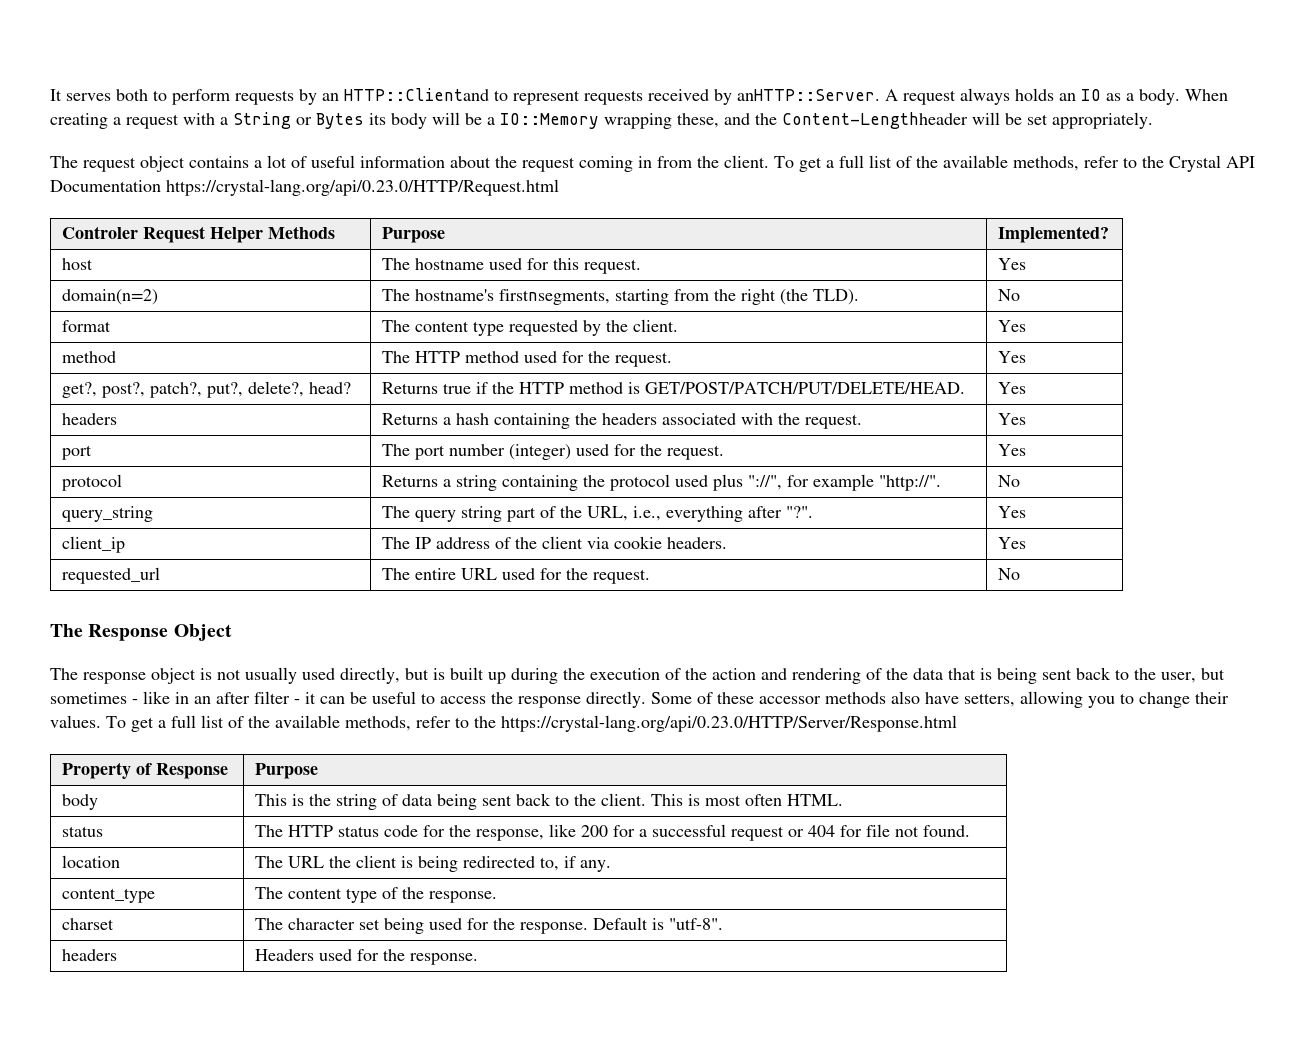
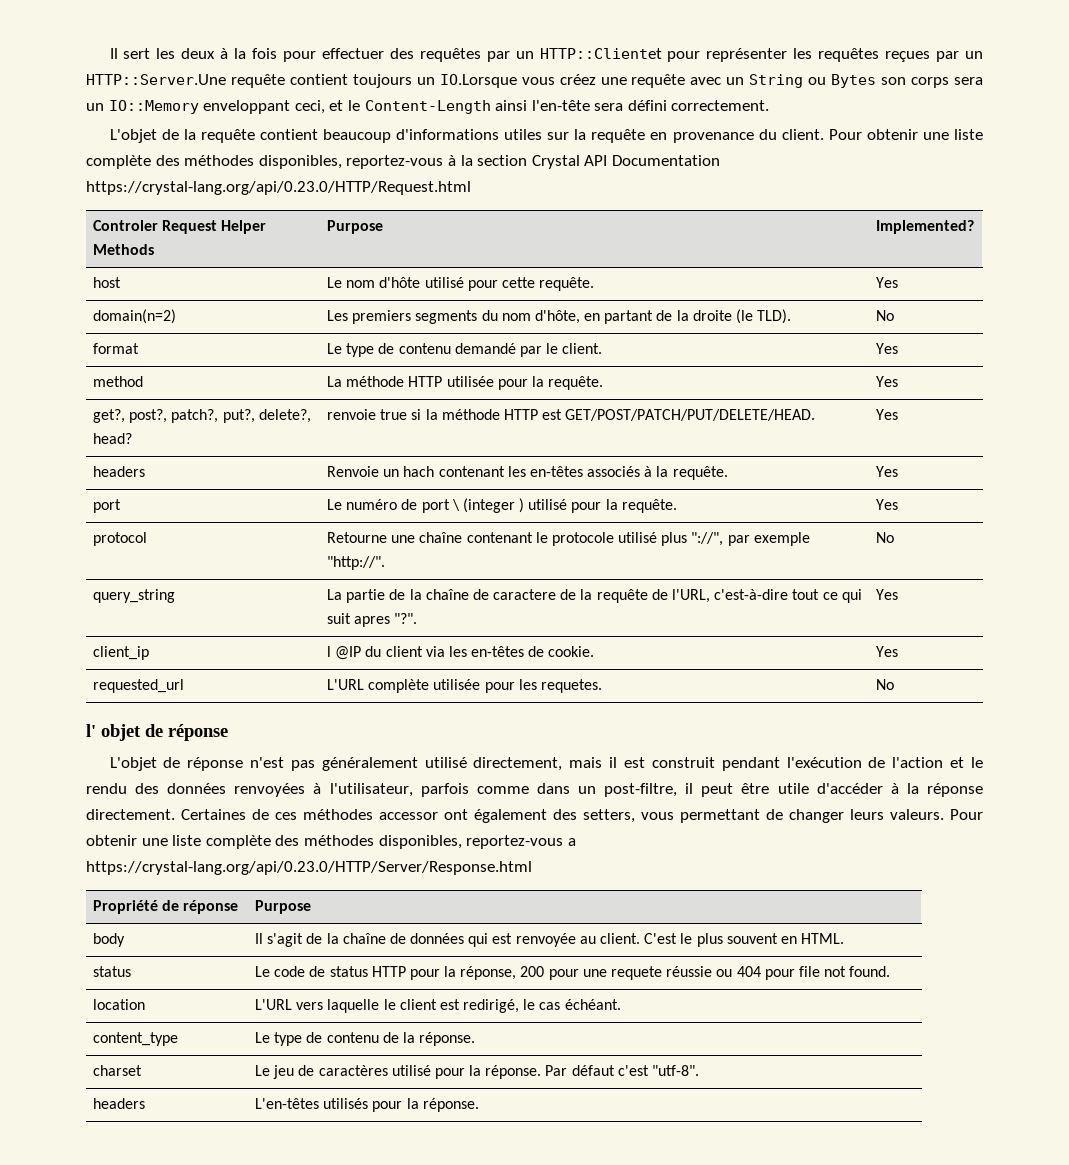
- It serves both to perform requests by an HTTP::Clientand to represent requests received by anHTTP::Server. A request always holds an IO as a body. When creating a request with a String or Bytes its body will be a IO::Memory wrapping these, and the Content-Lengthheader will be set appropriately.
- The request object contains a lot of useful information about the request coming in from the client. To get a full list of the available methods, refer to the Crystal API Documentation https://crystal-lang.org/api/0.23.0/HTTP/Request.html
+ Il sert les deux à la fois pour effectuer des requêtes par un HTTP::Clientet pour représenter les requêtes reçues par un HTTP::Server.Une requête contient toujours un IO.Lorsque vous créez une requête avec un String ou Bytes son corps sera un IO::Memory enveloppant ceci, et le Content-Length ainsi l'en-tête sera défini correctement.
+ L'objet de la requête contient beaucoup d'informations utiles sur la requête en provenance du client. Pour obtenir une liste complète des méthodes disponibles, reportez-vous à la section Crystal API Documentation https://crystal-lang.org/api/0.23.0/HTTP/Request.html
- host | The hostname used for this request. | Yes
- domain(n=2) | The hostname's firstnsegments, starting from the right (the TLD). | No
- format | The content type requested by the client. | Yes
- method | The HTTP method used for the request. | Yes
+ host | Le nom d'hôte utilisé pour cette requête. | Yes
+ domain(n=2) | Les premiers segments du nom d'hôte, en partant de la droite (le TLD). | No
+ format | Le type de contenu demandé par le client. | Yes
+ method | La méthode HTTP utilisée pour la requête. | Yes
- get?, post?, patch?, put?, delete?, head? | Returns true if the HTTP method is GET/POST/PATCH/PUT/DELETE/HEAD. | Yes
- headers | Returns a hash containing the headers associated with the request. | Yes
- port | The port number (integer) used for the request. | Yes
- protocol | Returns a string containing the protocol used plus "://", for example "http://". | No
- query_string | The query string part of the URL, i.e., everything after "?". | Yes
- client_ip | The IP address of the client via cookie headers. | Yes
- requested_url | The entire URL used for the request. | No
- The Response Object
- The response object is not usually used directly, but is built up during the execution of the action and rendering of the data that is being sent back to the user, but sometimes - like in an after filter - it can be useful to access the response directly. Some of these accessor methods also have setters, allowing you to change their values. To get a full list of the available methods, refer to the https://crystal-lang.org/api/0.23.0/HTTP/Server/Response.html
- Property of Response | Purpose
- body | This is the string of data being sent back to the client. This is most often HTML.
- status | The HTTP status code for the response, like 200 for a successful request or 404 for file not found.
- location | The URL the client is being redirected to, if any.
- content_type | The content type of the response.
- charset | The character set being used for the response. Default is "utf-8".
- headers | Headers used for the response.
+ get?, post?, patch?, put?, delete?, head? | renvoie true si la méthode HTTP est GET/POST/PATCH/PUT/DELETE/HEAD. | Yes
+ headers | Renvoie un hach contenant les en-têtes associés à la requête. | Yes
+ port | Le numéro de port \ (integer ) utilisé pour la requête. | Yes
+ protocol | Retourne une chaîne contenant le protocole utilisé plus "://", par exemple "http://". | No
+ query_string | La partie de la chaîne de caractere de la requête de l'URL, c'est-à-dire tout ce qui suit apres "?". | Yes
+ client_ip | l @IP du client via les en-têtes de cookie. | Yes
+ requested_url | L'URL complète utilisée pour les requetes. | No
+ l' objet de réponse
+ L'objet de réponse n'est pas généralement utilisé directement, mais il est construit pendant l'exécution de l'action et le rendu des données renvoyées à l'utilisateur, parfois comme dans un post-filtre, il peut être utile d'accéder à la réponse directement. Certaines de ces méthodes accessor ont également des setters, vous permettant de changer leurs valeurs. Pour obtenir une liste complète des méthodes disponibles, reportez-vous a https://crystal-lang.org/api/0.23.0/HTTP/Server/Response.html
+ Propriété de réponse | Purpose
+ body | Il s'agit de la chaîne de données qui est renvoyée au client. C'est le plus souvent en HTML.
+ status | Le code de status HTTP pour la réponse, 200 pour une requete réussie ou 404 pour file not found.
+ location | L'URL vers laquelle le client est redirigé, le cas échéant.
+ content_type | Le type de contenu de la réponse.
+ charset | Le jeu de caractères utilisé pour la réponse. Par défaut c'est "utf-8".
+ headers | L'en-têtes utilisés pour la réponse.

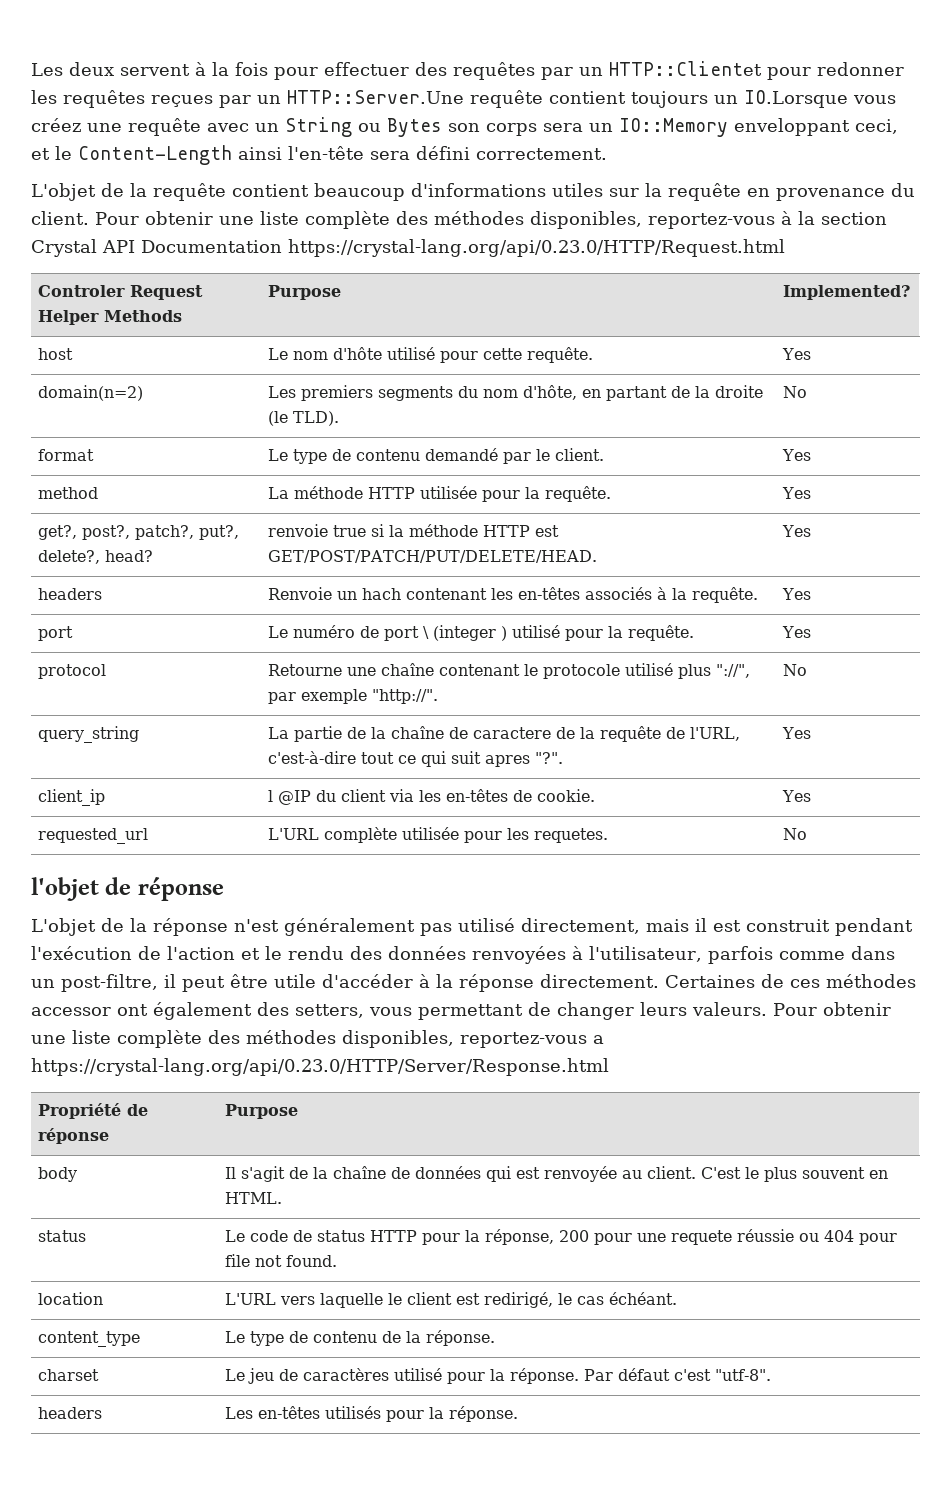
- Il sert les deux à la fois pour effectuer des requêtes par un HTTP::Clientet pour représenter les requêtes reçues par un HTTP::Server.Une requête contient toujours un IO.Lorsque vous créez une requête avec un String ou Bytes son corps sera un IO::Memory enveloppant ceci, et le Content-Length ainsi l'en-tête sera défini correctement.
+ Les deux servent à la fois pour effectuer des requêtes par un HTTP::Clientet pour redonner les requêtes reçues par un HTTP::Server.Une requête contient toujours un IO.Lorsque vous créez une requête avec un String ou Bytes son corps sera un IO::Memory enveloppant ceci, et le Content-Length ainsi l'en-tête sera défini correctement.
- l' objet de réponse
+ l'objet de réponse
- L'objet de réponse n'est pas généralement utilisé directement, mais il est construit pendant l'exécution de l'action et le rendu des données renvoyées à l'utilisateur, parfois comme dans un post-filtre, il peut être utile d'accéder à la réponse directement.
+ L'objet de la réponse n'est généralement pas utilisé directement, mais il est construit pendant l'exécution de l'action et le rendu des données renvoyées à l'utilisateur, parfois comme dans un post-filtre, il peut être utile d'accéder à la réponse directement.
- headers | L'en-têtes utilisés pour la réponse.
+ headers | Les en-têtes utilisés pour la réponse.

